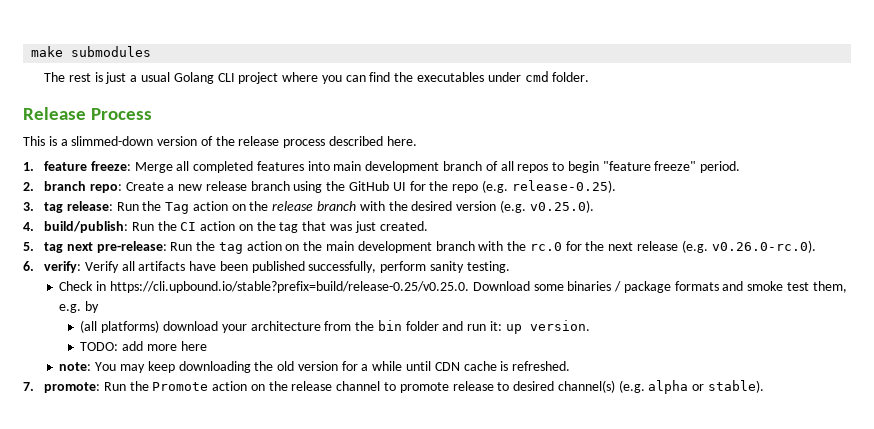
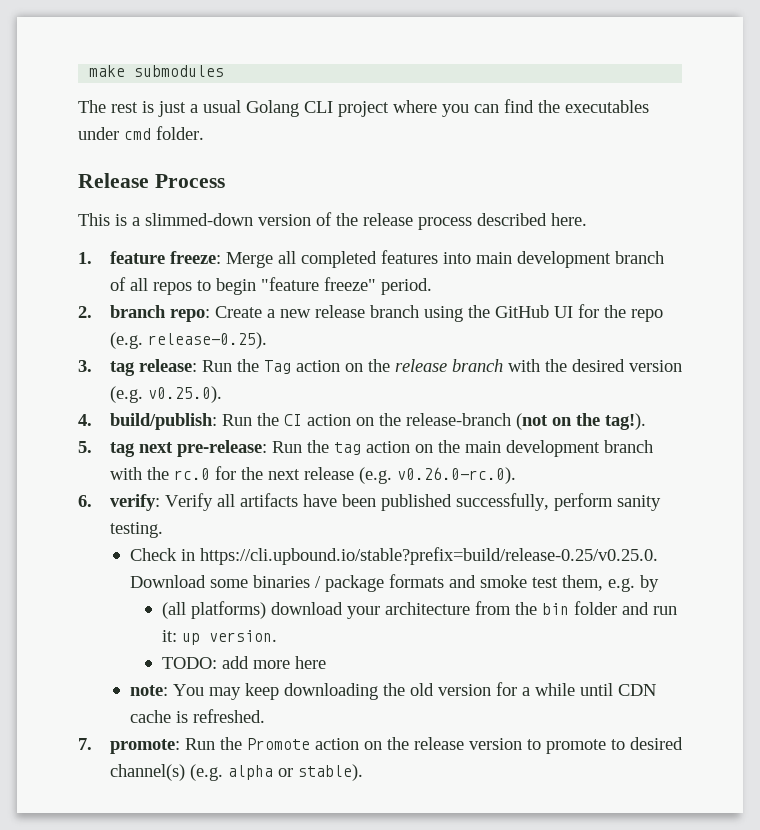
- 4. build/publish: Run the CI action on the tag that was just created.
+ 4. build/publish: Run the CI action on the release-branch (not on the tag!).
- 7. promote: Run the Promote action on the release channel to promote release to desired channel(s) (e.g. alpha or stable).
+ 7. promote: Run the Promote action on the release version to promote to desired channel(s) (e.g. alpha or stable).

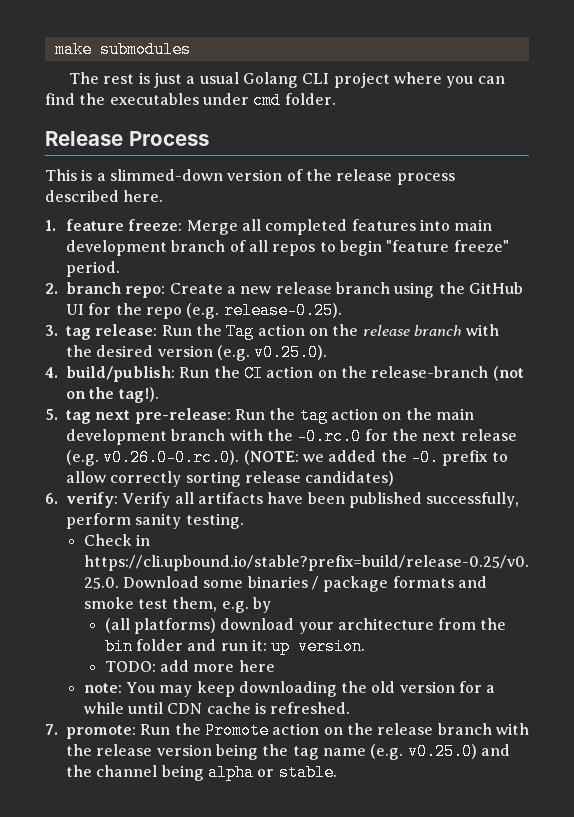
- 5. tag next pre-release: Run the tag action on the main development branch with the rc.0 for the next release (e.g. v0.26.0-rc.0).
+ 5. tag next pre-release: Run the tag action on the main development branch with the -0.rc.0 for the next release (e.g. v0.26.0-0.rc.0). (NOTE: we added the -0. prefix to allow correctly sorting release candidates)
- 7. promote: Run the Promote action on the release version to promote to desired channel(s) (e.g. alpha or stable).
+ 7. promote: Run the Promote action on the release branch with the release version being the tag name (e.g. v0.25.0) and the channel being alpha or stable.

